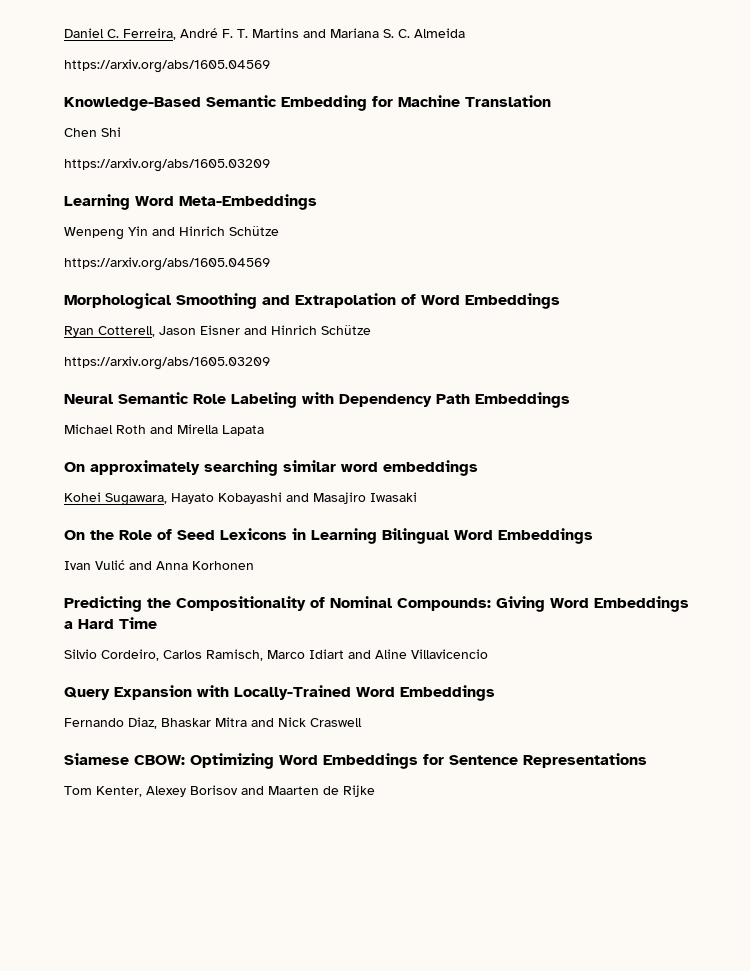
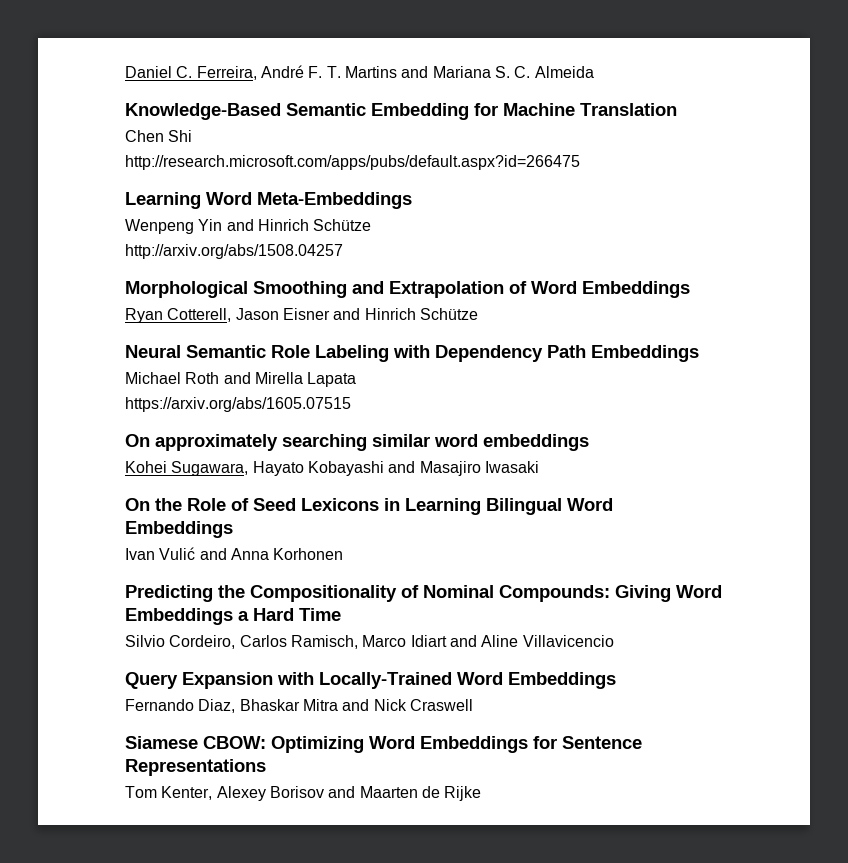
  Daniel C. Ferreira, André F. T. Martins and Mariana S. C. Almeida
- https://arxiv.org/abs/1605.04569
  Chen Shi
- https://arxiv.org/abs/1605.03209
+ http://research.microsoft.com/apps/pubs/default.aspx?id=266475
  Wenpeng Yin and Hinrich Schütze
- https://arxiv.org/abs/1605.04569
+ http://arxiv.org/abs/1508.04257
  Ryan Cotterell, Jason Eisner and Hinrich Schütze
- https://arxiv.org/abs/1605.03209
+ https://arxiv.org/abs/1605.07515

